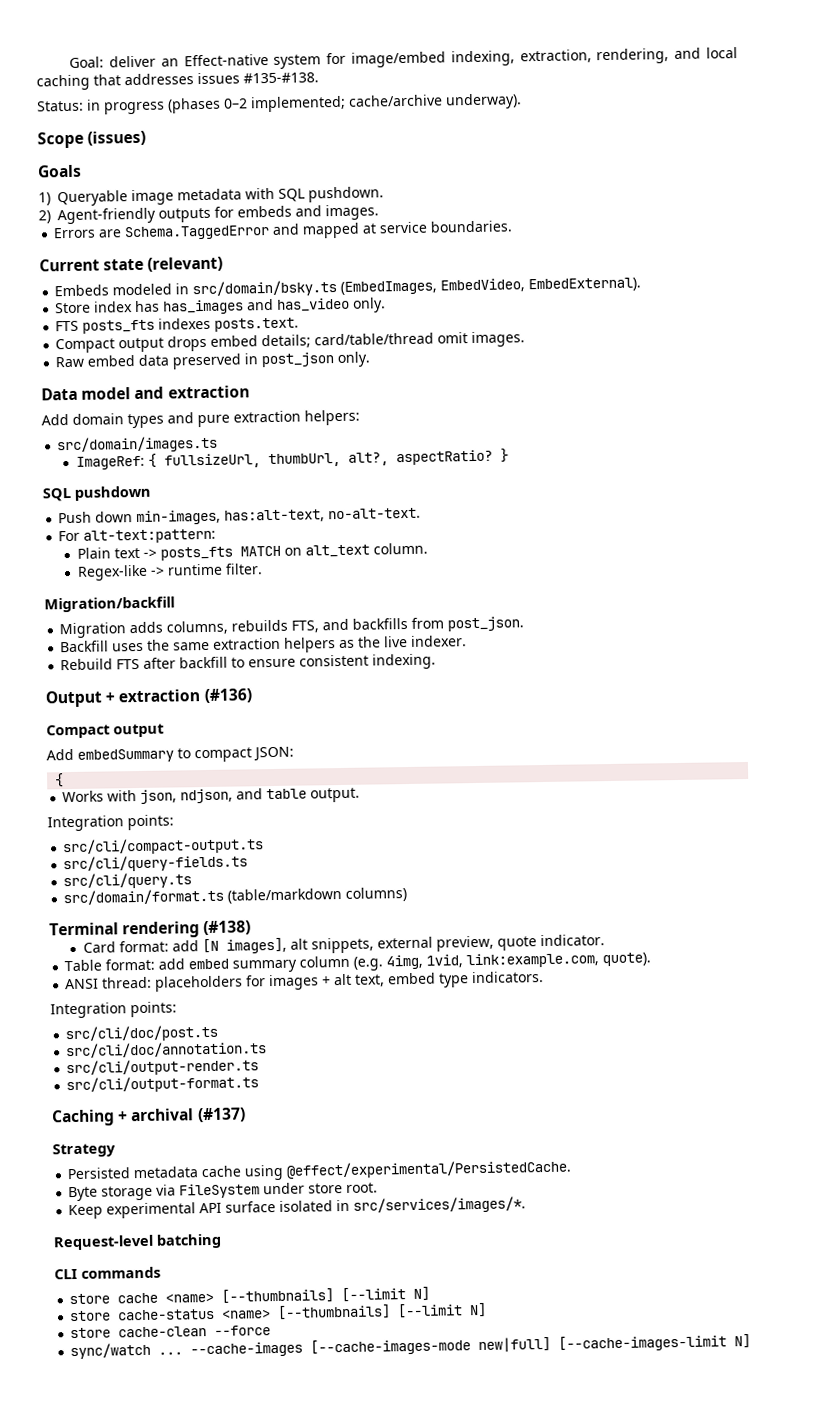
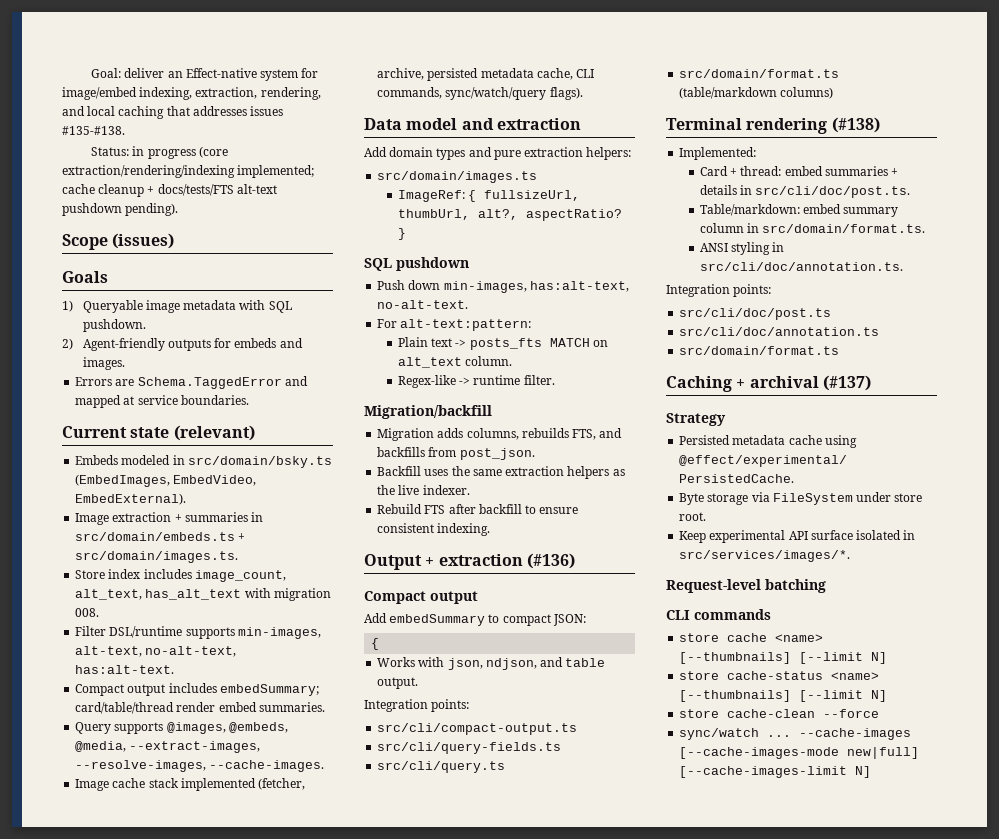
- Status: in progress (phases 0–2 implemented; cache/archive underway).
+ Status: in progress (core extraction/rendering/indexing implemented; cache cleanup + docs/tests/FTS alt-text pushdown pending).
- Store index has has_images and has_video only.
- FTS posts_fts indexes posts.text.
- Compact output drops embed details; card/table/thread omit images.
- Raw embed data preserved in post_json only.
+ Image extraction + summaries in src/domain/embeds.ts + src/domain/images.ts.
+ Store index includes image_count, alt_text, has_alt_text with migration 008.
+ Filter DSL/runtime supports min-images, alt-text, no-alt-text, has:alt-text.
+ Compact output includes embedSummary; card/table/thread render embed summaries.
+ Query supports @images, @embeds, @media, --extract-images, --resolve-images, --cache-images.
+ Image cache stack implemented (fetcher, archive, persisted metadata cache, CLI commands, sync/watch/query flags).
+ Implemented:
- Card format: add [N images], alt snippets, external preview, quote indicator.
- Table format: add embed summary column (e.g. 4img, 1vid, link:example.com, quote).
- ANSI thread: placeholders for images + alt text, embed type indicators.
+ Card + thread: embed summaries + details in src/cli/doc/post.ts.
+ Table/markdown: embed summary column in src/domain/format.ts.
+ ANSI styling in src/cli/doc/annotation.ts.
  src/cli/doc/annotation.ts
- src/cli/output-render.ts
- src/cli/output-format.ts
+ src/domain/format.ts

